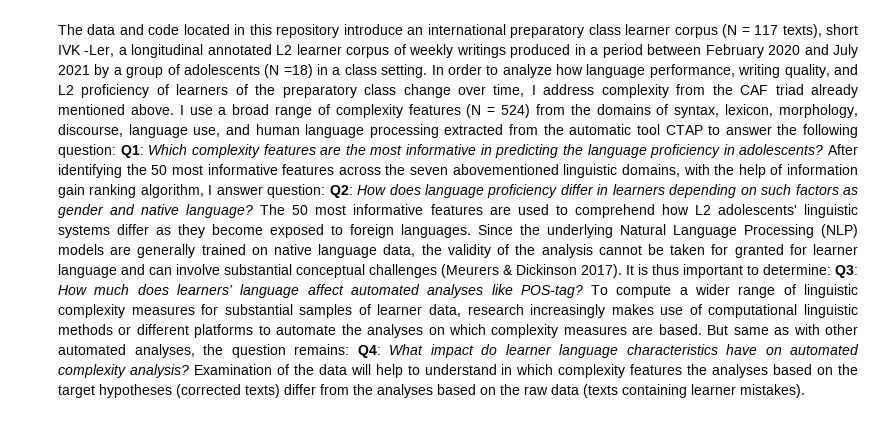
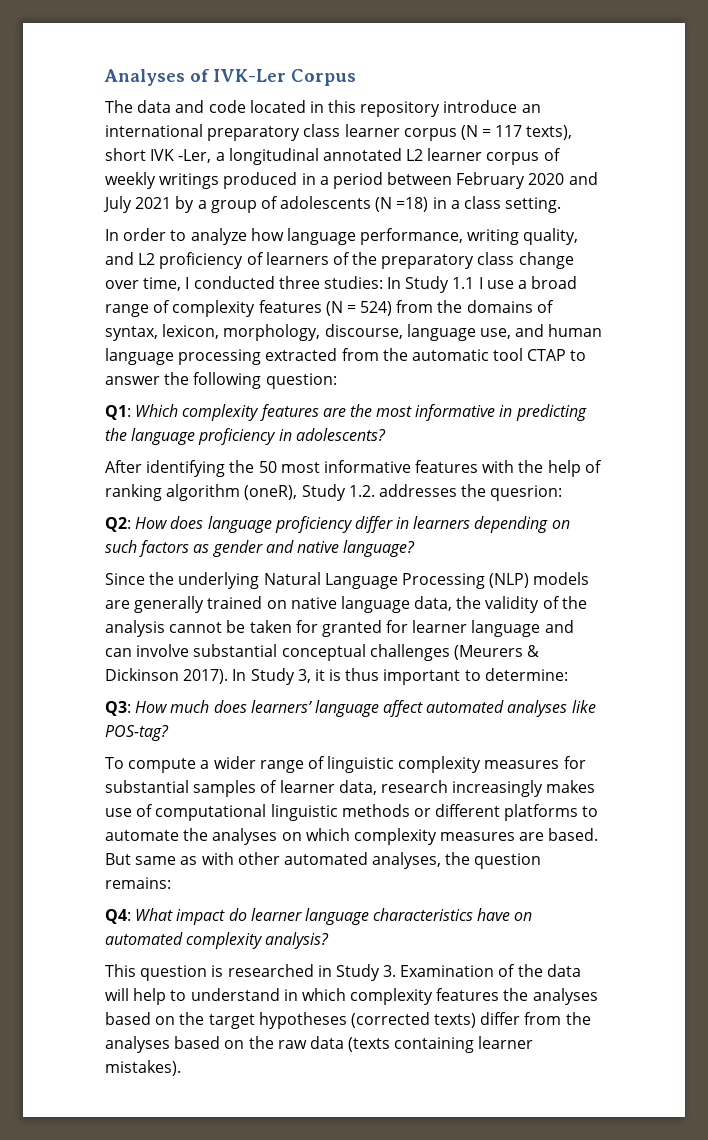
+ Analyses of IVK-Ler Corpus
- The data and code located in this repository introduce an international preparatory class learner corpus (N = 117 texts), short IVK -Ler, a longitudinal annotated L2 learner corpus of weekly writings produced in a period between February 2020 and July 2021 by a group of adolescents (N =18) in a class setting. In order to analyze how language performance, writing quality, and L2 proficiency of learners of the preparatory class change over time, I address complexity from the CAF triad already mentioned above. I use a broad range of complexity features (N = 524) from the domains of syntax, lexicon, morphology, discourse, language use, and human language processing extracted from the automatic tool CTAP to answer the following question: Q1:
+ The data and code located in this repository introduce an international preparatory class learner corpus (N = 117 texts), short IVK -Ler, a longitudinal annotated L2 learner corpus of weekly writings produced in a period between February 2020 and July 2021 by a group of adolescents (N =18) in a class setting.
+ In order to analyze how language performance, writing quality, and L2 proficiency of learners of the preparatory class change over time, I conducted three studies: In Study 1.1 I use a broad range of complexity features (N = 524) from the domains of syntax, lexicon, morphology, discourse, language use, and human language processing extracted from the automatic tool CTAP to answer the following question:
+ Q1:
- Which complexity features are the most informative in predicting the language proficiency in adolescents? After identifying the 50 most informative features across the seven abovementioned linguistic domains, with the help of information gain ranking algorithm, I answer question: Q2:
+ Which complexity features are the most informative in predicting the language proficiency in adolescents?
+ After identifying the 50 most informative features with the help of ranking algorithm (oneR), Study 1.2. addresses the quesrion:
+ Q2:
- How does language proficiency differ in learners depending on such factors as gender and native language? The 50 most informative features are used to comprehend how L2 adolescents' linguistic systems differ as they become exposed to foreign languages. Since the underlying Natural Language Processing (NLP) models are generally trained on native language data, the validity of the analysis cannot be taken for granted for learner language and can involve substantial conceptual challenges (Meurers & Dickinson 2017).
+ How does language proficiency differ in learners depending on such factors as gender and native language?
+ Since the underlying Natural Language Processing (NLP) models are generally trained on native language data, the validity of the analysis cannot be taken for granted for learner language and can involve substantial conceptual challenges (Meurers & Dickinson 2017).
- It is thus important to determine: Q3: How much does learners’ language affect automated analyses like POS-tag? To compute a wider range of linguistic complexity measures for substantial samples of learner data, research increasingly makes use of computational linguistic methods or different platforms to automate the analyses on which complexity measures are based.
+ In Study 3, it is thus important to determine:
+ Q3: How much does learners’ language affect automated analyses like POS-tag?
+ To compute a wider range of linguistic complexity measures for substantial samples of learner data, research increasingly makes use of computational linguistic methods or different platforms to automate the analyses on which complexity measures are based.
- But same as with other automated analyses, the question remains: Q4: What impact do learner language characteristics have on automated complexity analysis? Examination of the data will help to understand in which complexity features the analyses based on the target hypotheses (corrected texts) differ from the analyses based on the raw data (texts containing learner mistakes).
+ But same as with other automated analyses, the question remains:
+ Q4: What impact do learner language characteristics have on automated complexity analysis?
+ This question is researched in Study 3. Examination of the data will help to understand in which complexity features the analyses based on the target hypotheses (corrected texts) differ from the analyses based on the raw data (texts containing learner mistakes).

